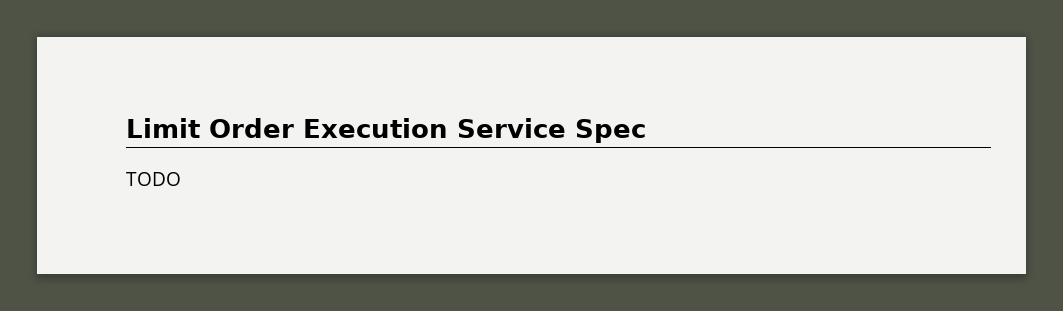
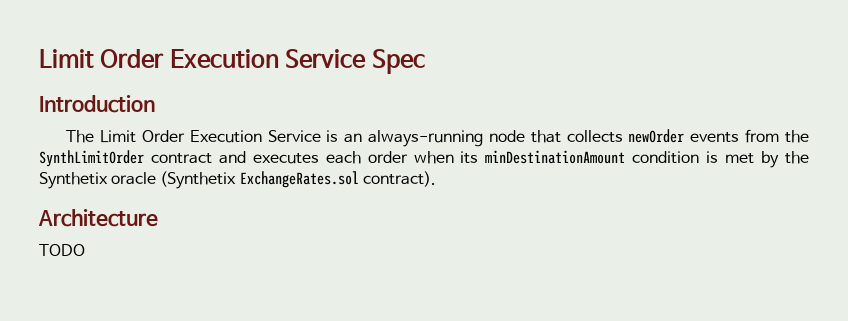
+ Introduction
+ The Limit Order Execution Service is an always-running node that collects newOrder events from the SynthLimitOrder contract and executes each order when its minDestinationAmount condition is met by the Synthetix oracle (Synthetix ExchangeRates.sol contract).
+ Architecture

